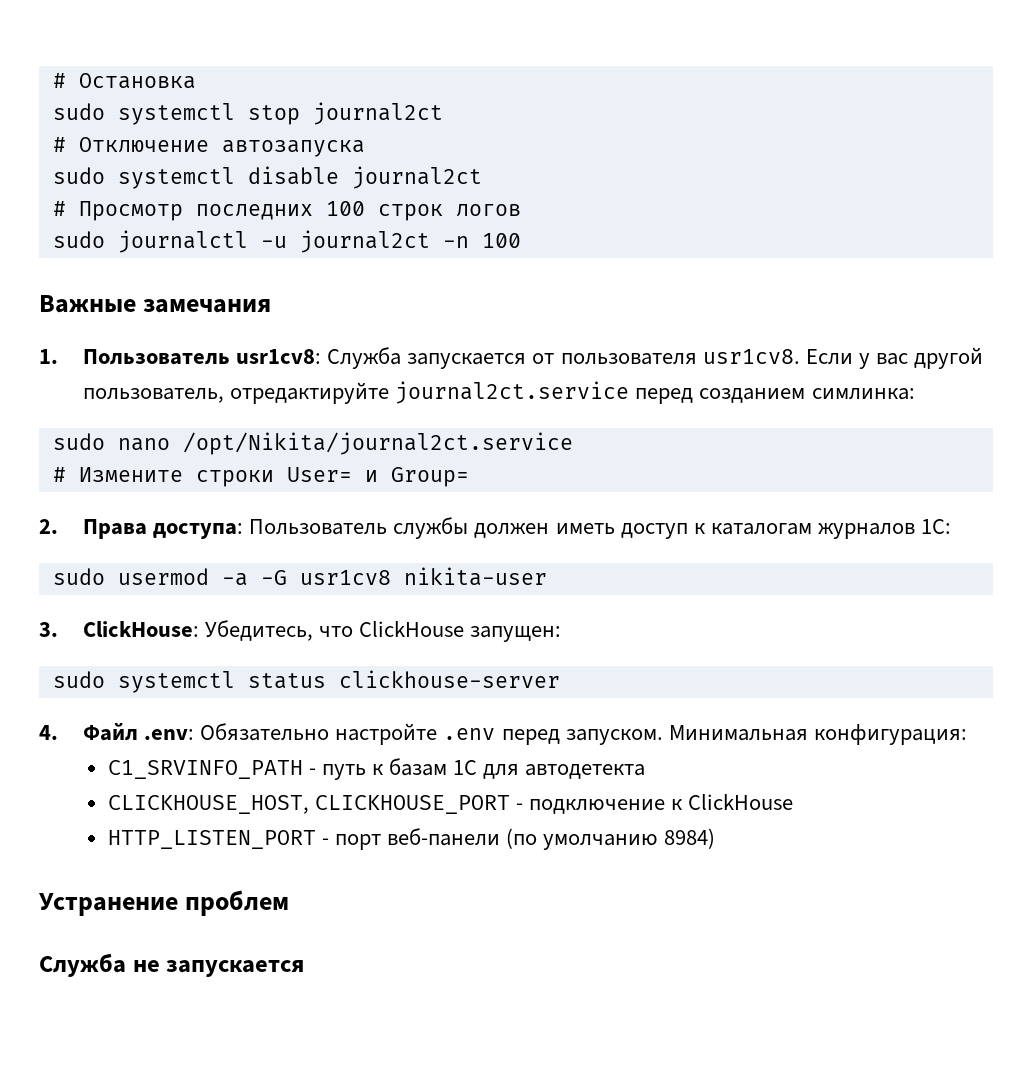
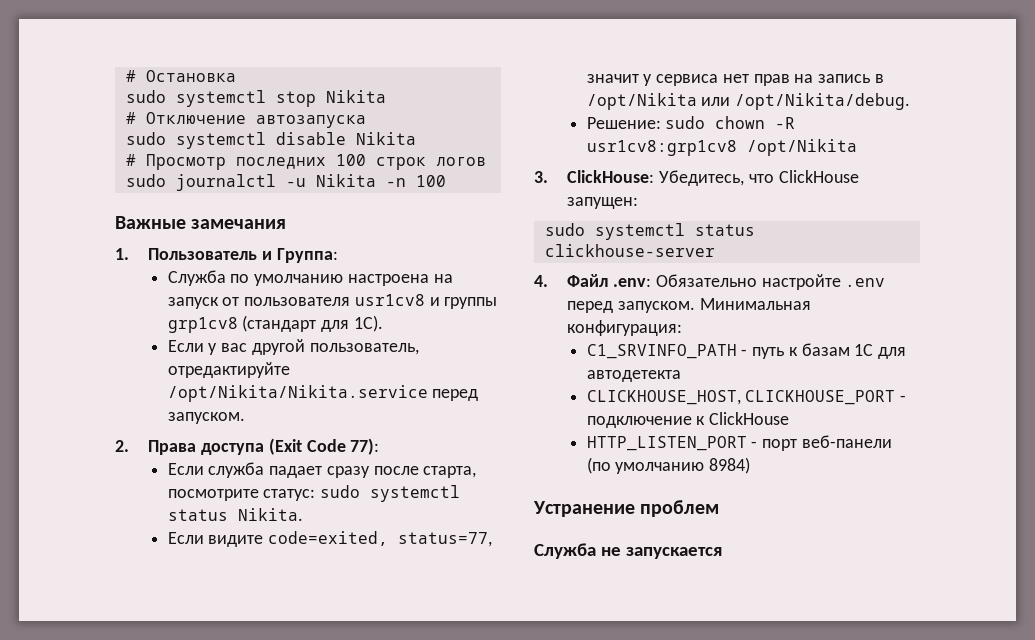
- sudo systemctl stop journal2ct
+ sudo systemctl stop Nikita
- sudo systemctl disable journal2ct
+ sudo systemctl disable Nikita
- sudo journalctl -u journal2ct -n 100
+ sudo journalctl -u Nikita -n 100
- 1. Пользователь usr1cv8: Служба запускается от пользователя usr1cv8. Если у вас другой пользователь, отредактируйте journal2ct.service перед созданием симлинка:
- sudo nano /opt/Nikita/journal2ct.service
- # Измените строки User= и Group=
- 2. Права доступа: Пользователь службы должен иметь доступ к каталогам журналов 1С:
- sudo usermod -a -G usr1cv8 nikita-user
+ 1. Пользователь и Группа:
+ Служба по умолчанию настроена на запуск от пользователя usr1cv8 и группы grp1cv8 (стандарт для 1С).
+ Если у вас другой пользователь, отредактируйте /opt/Nikita/Nikita.service перед запуском.
+ 2. Права доступа (Exit Code 77):
+ Если служба падает сразу после старта, посмотрите статус: sudo systemctl status Nikita.
+ Если видите code=exited, status=77, значит у сервиса нет прав на запись в /opt/Nikita или /opt/Nikita/debug.
+ Решение: sudo chown -R usr1cv8:grp1cv8 /opt/Nikita

